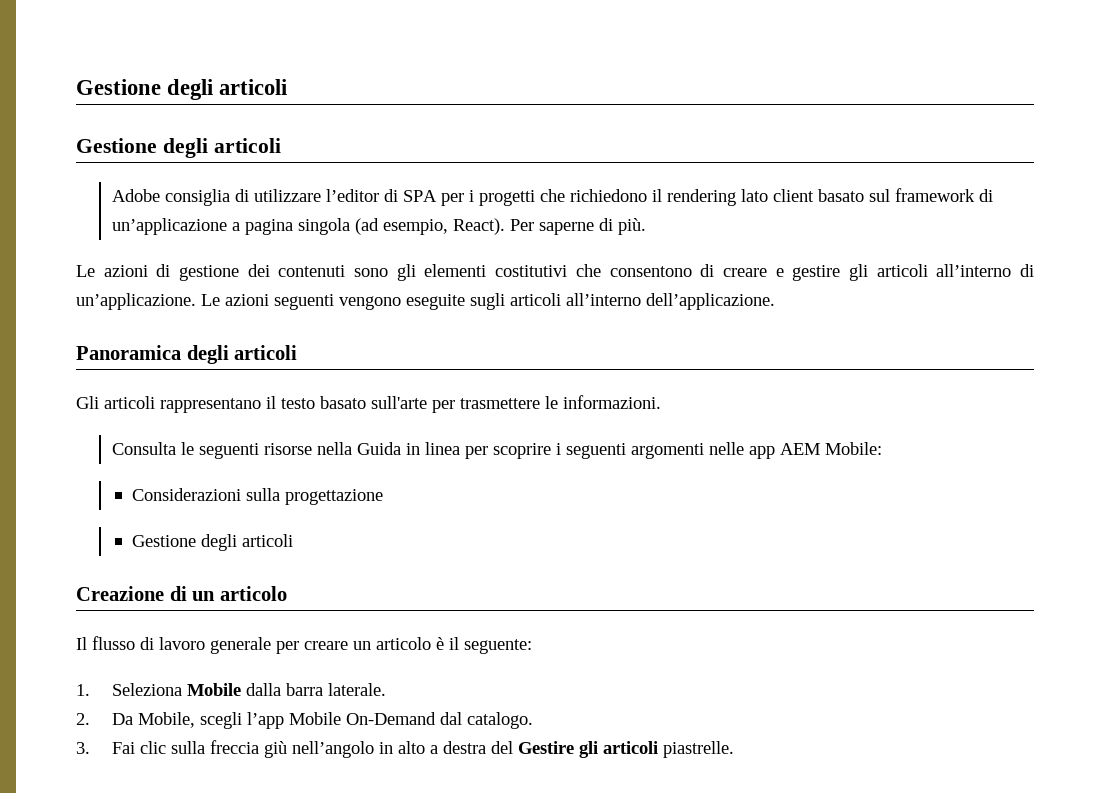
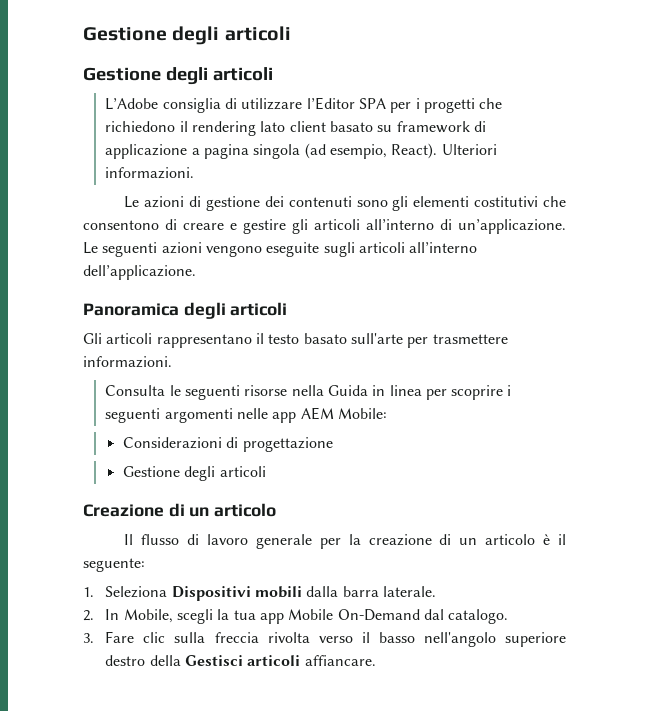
- Adobe consiglia di utilizzare l’editor di SPA per i progetti che richiedono il rendering lato client basato sul framework di un’applicazione a pagina singola (ad esempio, React).
+ L’Adobe consiglia di utilizzare l’Editor SPA per i progetti che richiedono il rendering lato client basato su framework di applicazione a pagina singola (ad esempio, React).
- Per saperne di più.
+ Ulteriori informazioni.
- Le azioni seguenti vengono eseguite sugli articoli all’interno dell’applicazione.
+ Le seguenti azioni vengono eseguite sugli articoli all’interno dell’applicazione.
- Gli articoli rappresentano il testo basato sull'arte per trasmettere le informazioni.
+ Gli articoli rappresentano il testo basato sull'arte per trasmettere informazioni.
- Considerazioni sulla progettazione
+ Considerazioni di progettazione
- Il flusso di lavoro generale per creare un articolo è il seguente:
+ Il flusso di lavoro generale per la creazione di un articolo è il seguente:
- 1. Seleziona Mobile dalla barra laterale.
+ 1. Seleziona Dispositivi mobili dalla barra laterale.
- 2. Da Mobile, scegli l’app Mobile On-Demand dal catalogo.
+ 2. In Mobile, scegli la tua app Mobile On-Demand dal catalogo.
- 3. Fai clic sulla freccia giù nell’angolo in alto a destra del Gestire gli articoli piastrelle.
+ 3. Fare clic sulla freccia rivolta verso il basso nell'angolo superiore destro della Gestisci articoli affiancare.

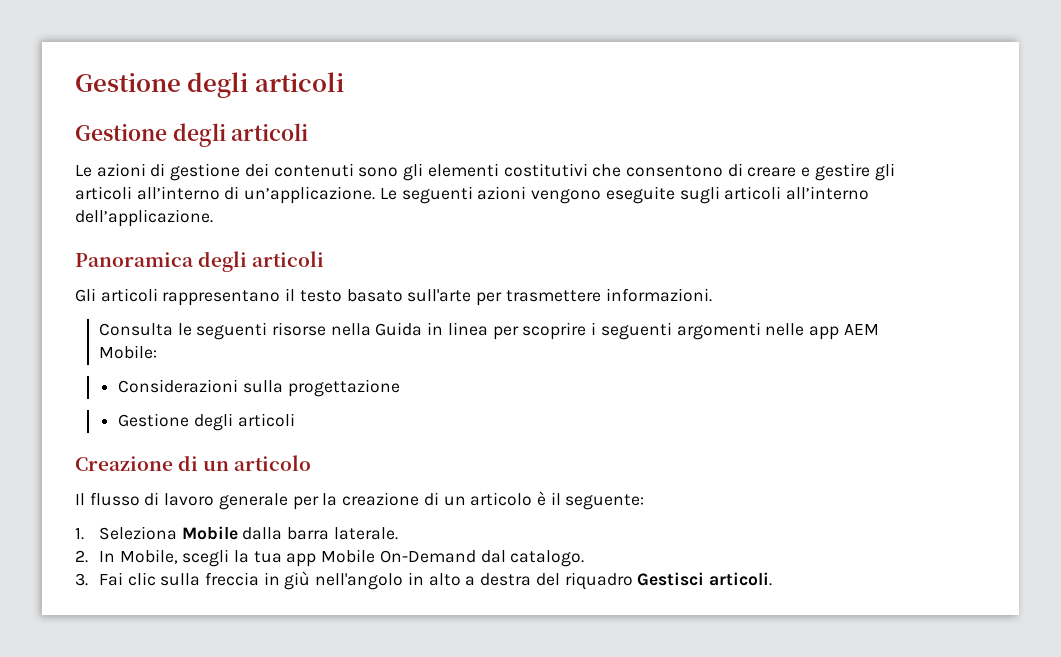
- L’Adobe consiglia di utilizzare l’Editor SPA per i progetti che richiedono il rendering lato client basato su framework di applicazione a pagina singola (ad esempio, React). Ulteriori informazioni.
- Considerazioni di progettazione
+ Considerazioni sulla progettazione
- 1. Seleziona Dispositivi mobili dalla barra laterale.
+ 1. Seleziona Mobile dalla barra laterale.
- 3. Fare clic sulla freccia rivolta verso il basso nell'angolo superiore destro della Gestisci articoli affiancare.
+ 3. Fai clic sulla freccia in giù nell'angolo in alto a destra del riquadro Gestisci articoli.

